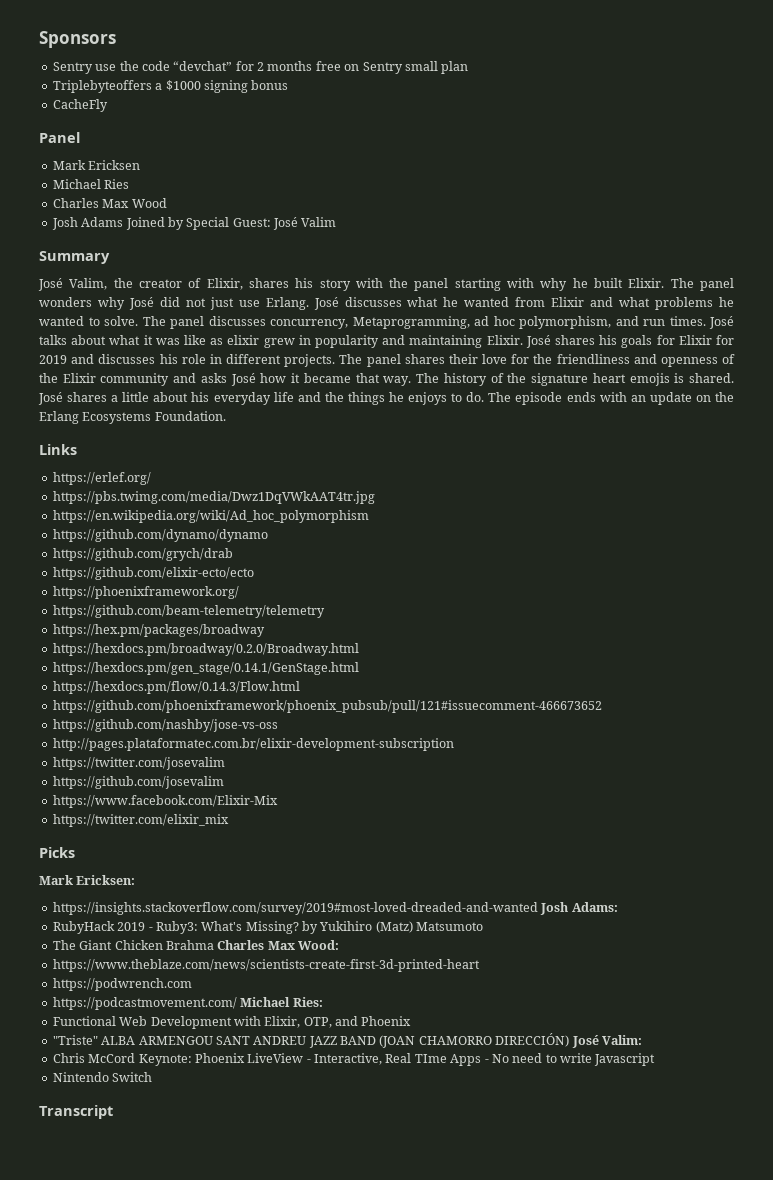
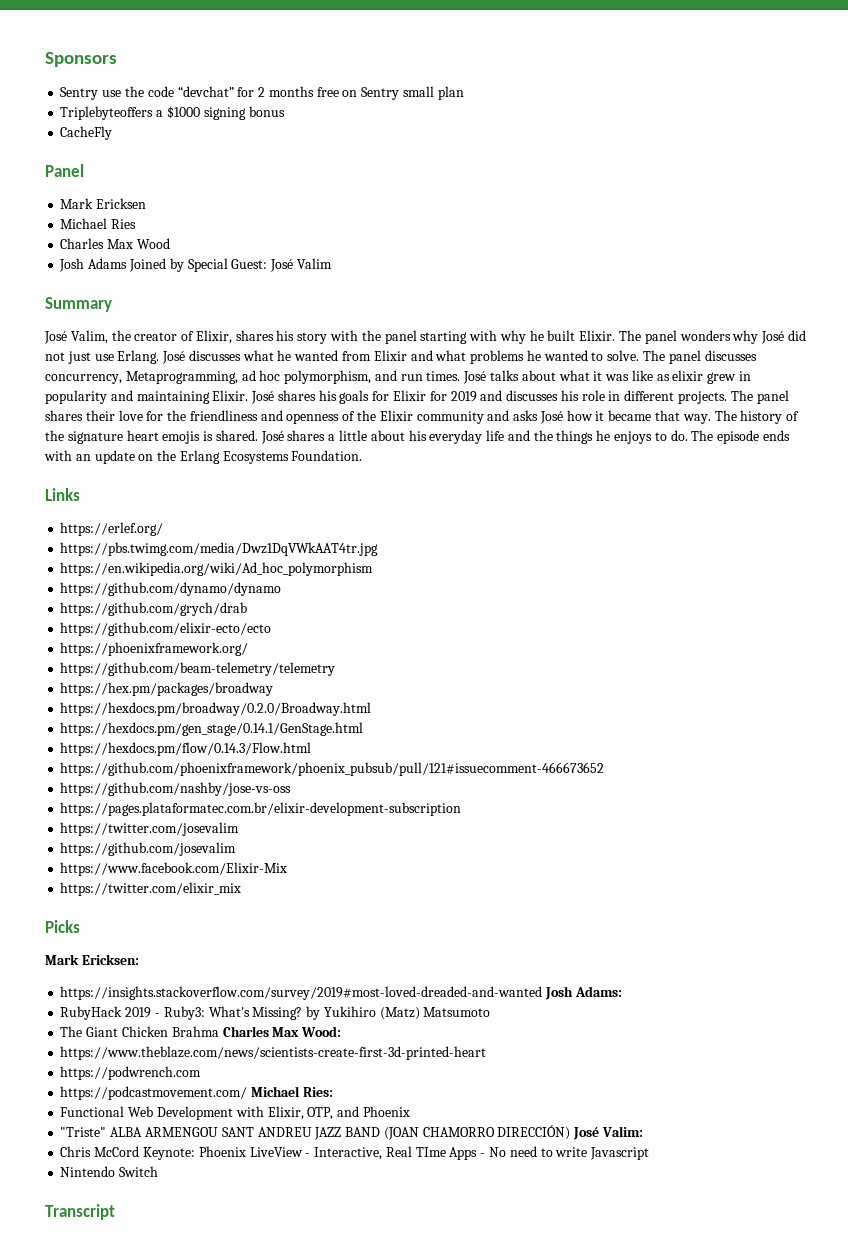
- http://pages.plataformatec.com.br/elixir-development-subscription
+ https://pages.plataformatec.com.br/elixir-development-subscription

